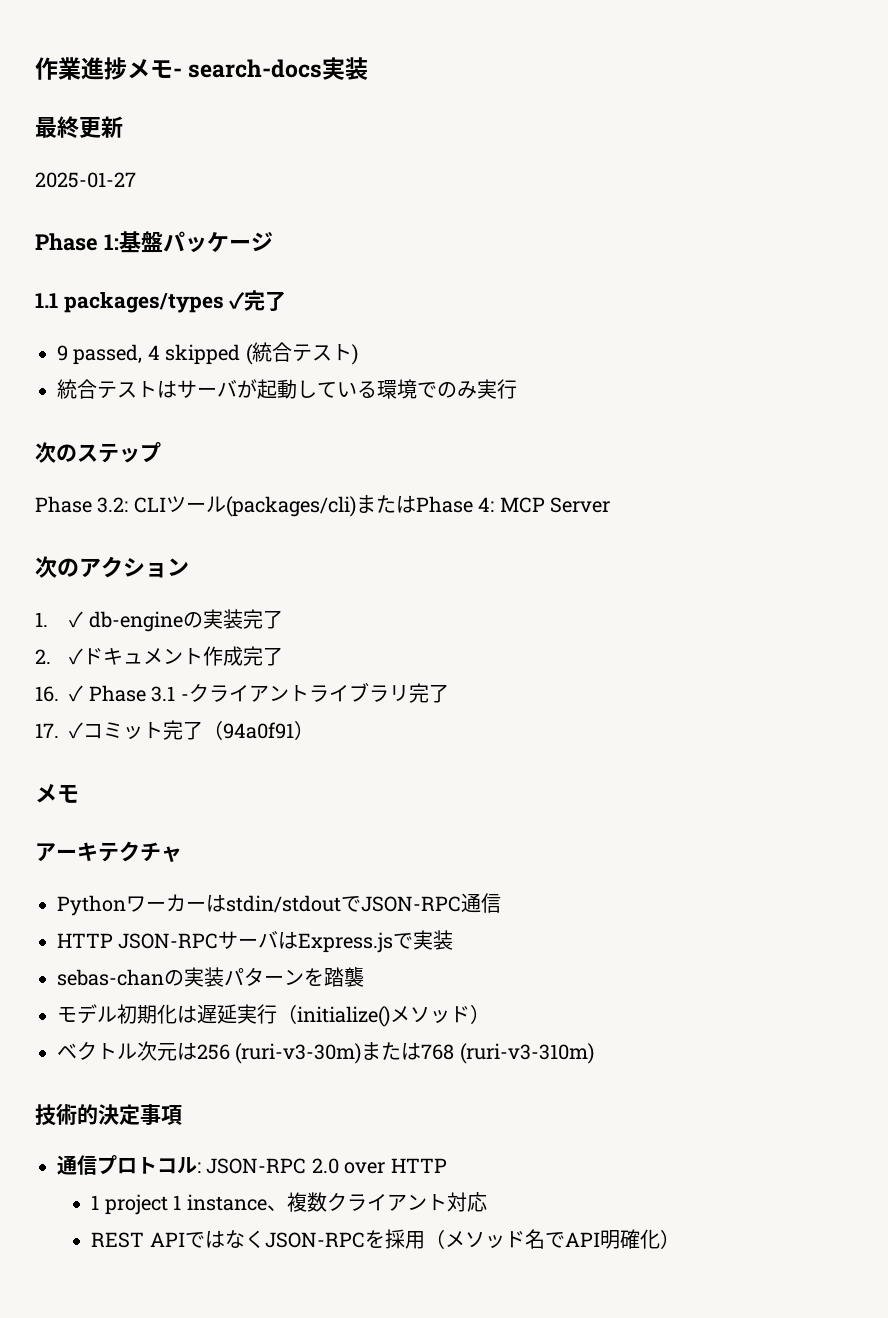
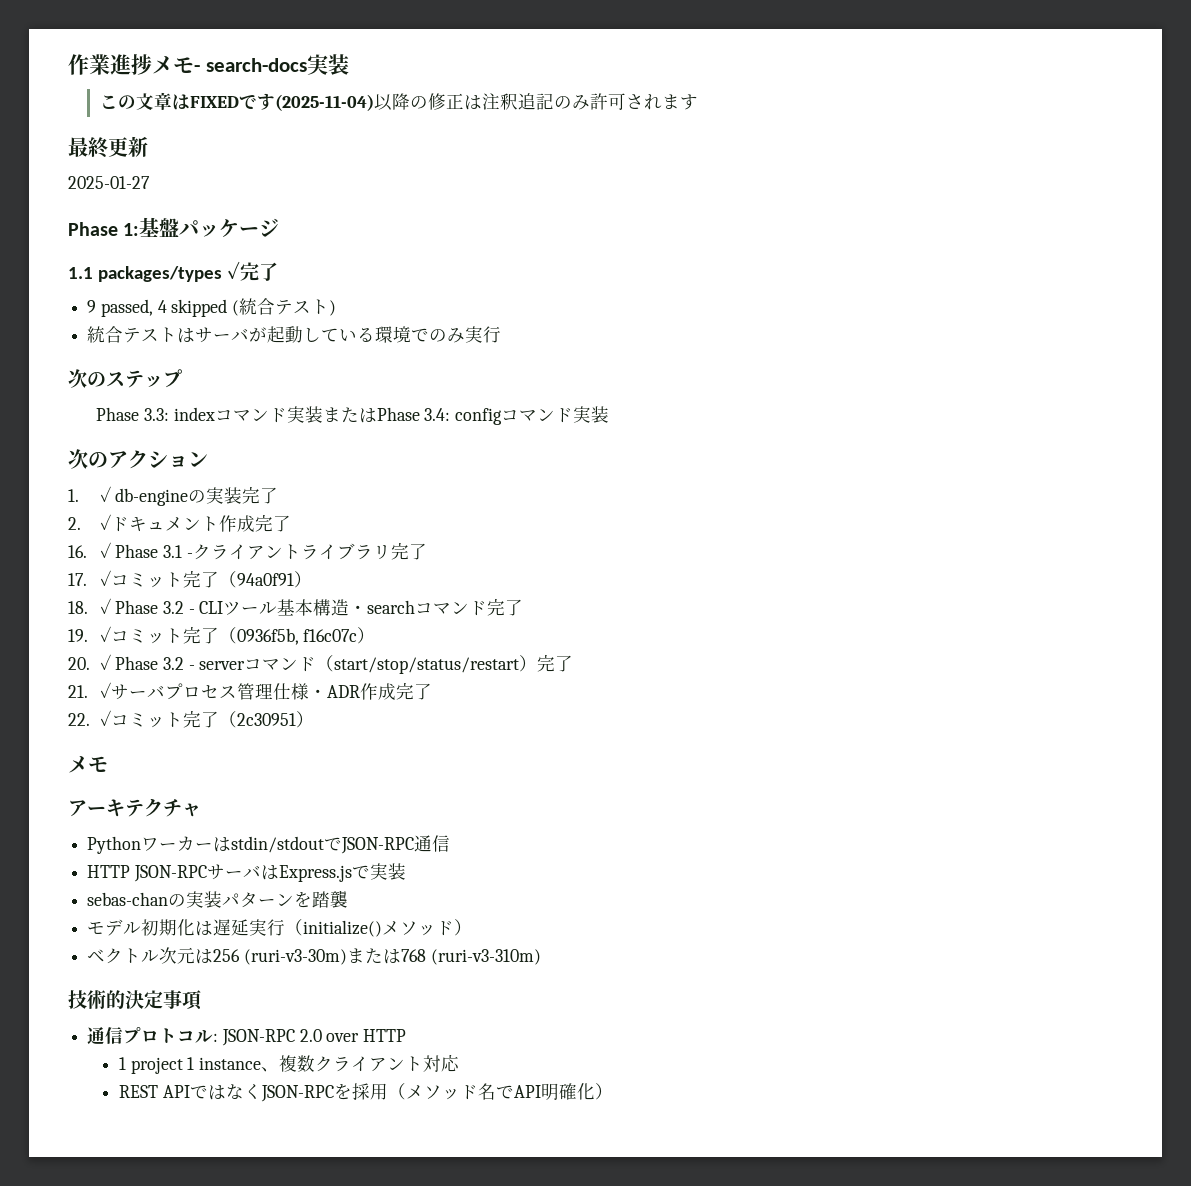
+ この文章はFIXEDです(2025-11-04)以降の修正は注釈追記のみ許可されます
- Phase 3.2: CLIツール(packages/cli)またはPhase 4: MCP Server
+ Phase 3.3: indexコマンド実装またはPhase 3.4: configコマンド実装
+ 18. ✓ Phase 3.2 - CLIツール基本構造・searchコマンド完了
+ 19. ✓コミット完了（0936f5b, f16c07c）
+ 20. ✓ Phase 3.2 - serverコマンド（start/stop/status/restart）完了
+ 21. ✓サーバプロセス管理仕様・ADR作成完了
+ 22. ✓コミット完了（2c30951）

